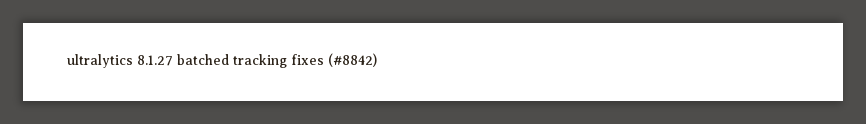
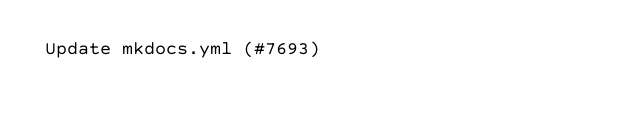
- ultralytics 8.1.27 batched tracking fixes (#8842)
+ Update mkdocs.yml (#7693)

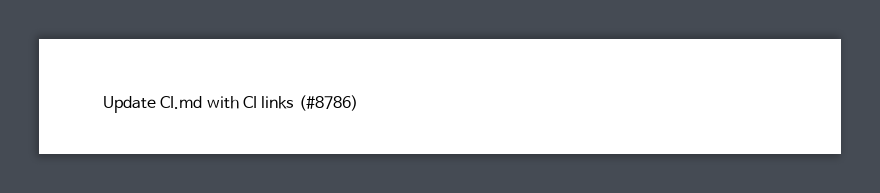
- Update mkdocs.yml (#7693)
+ Update CI.md with CI links (#8786)

